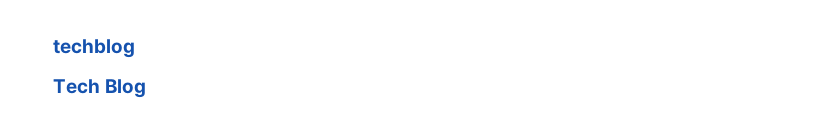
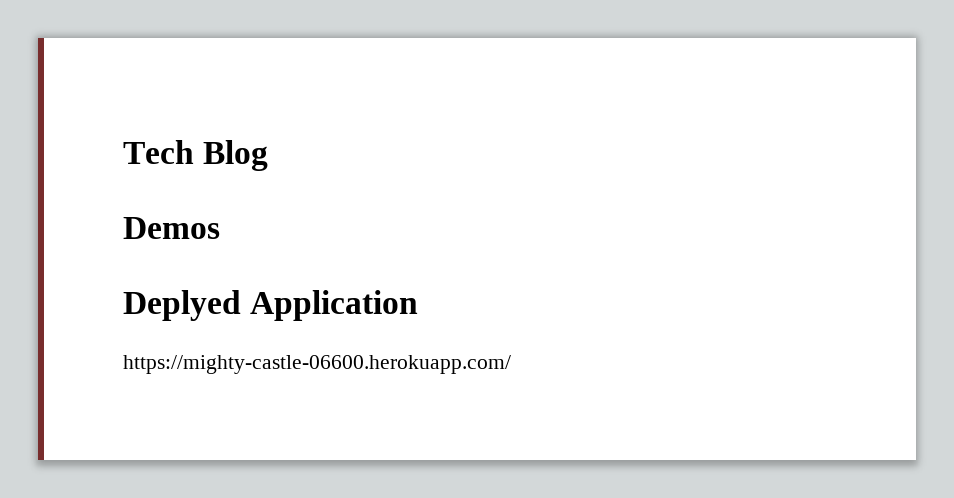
- techblog
+ Demos
+ Deplyed Application
+ https://mighty-castle-06600.herokuapp.com/

